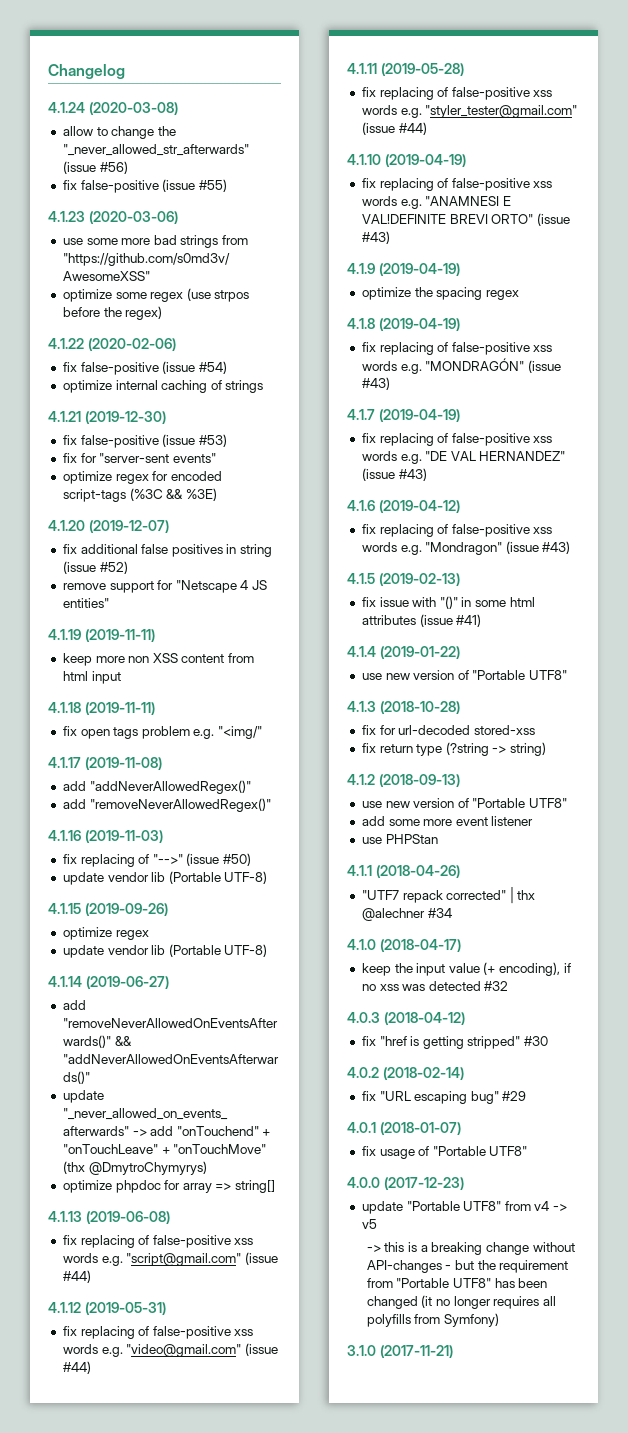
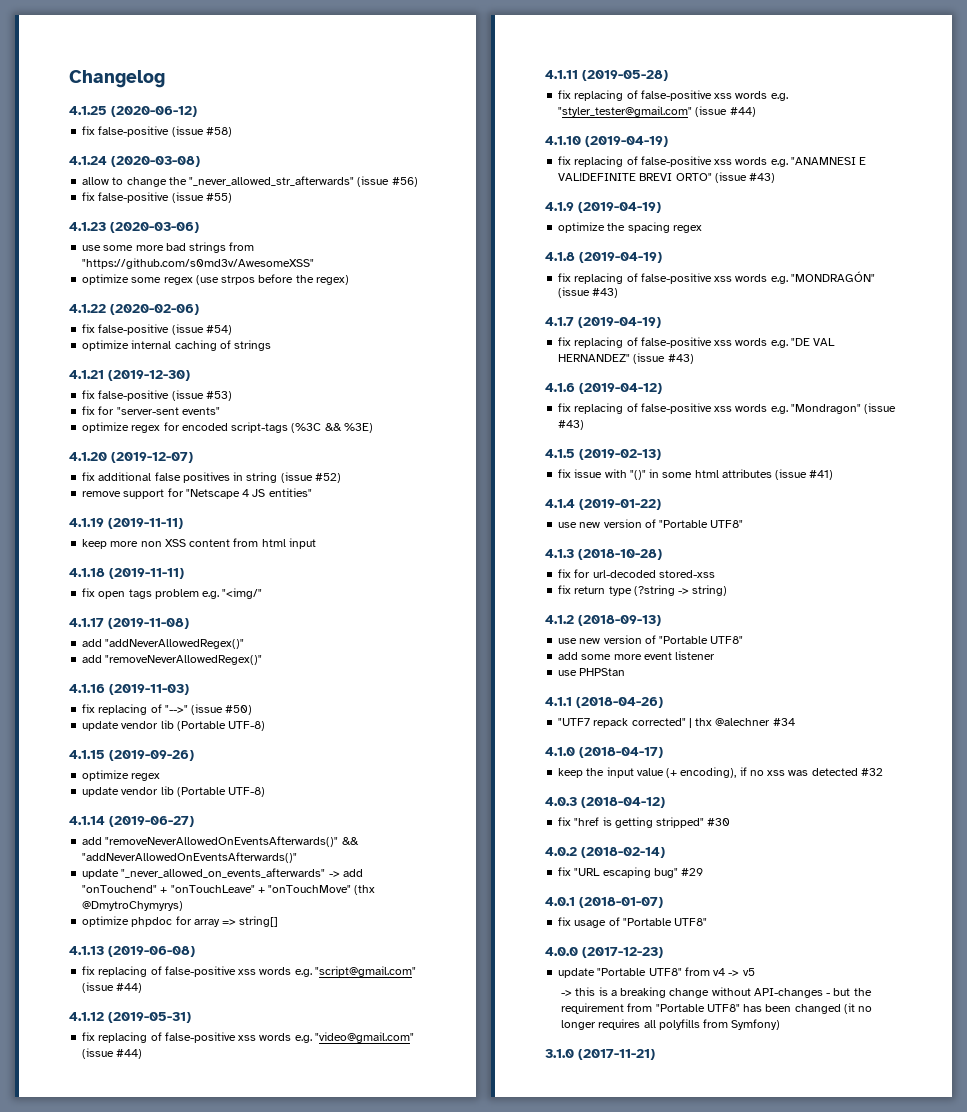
+ 4.1.25 (2020-06-12)
+ fix false-positive (issue #58)

